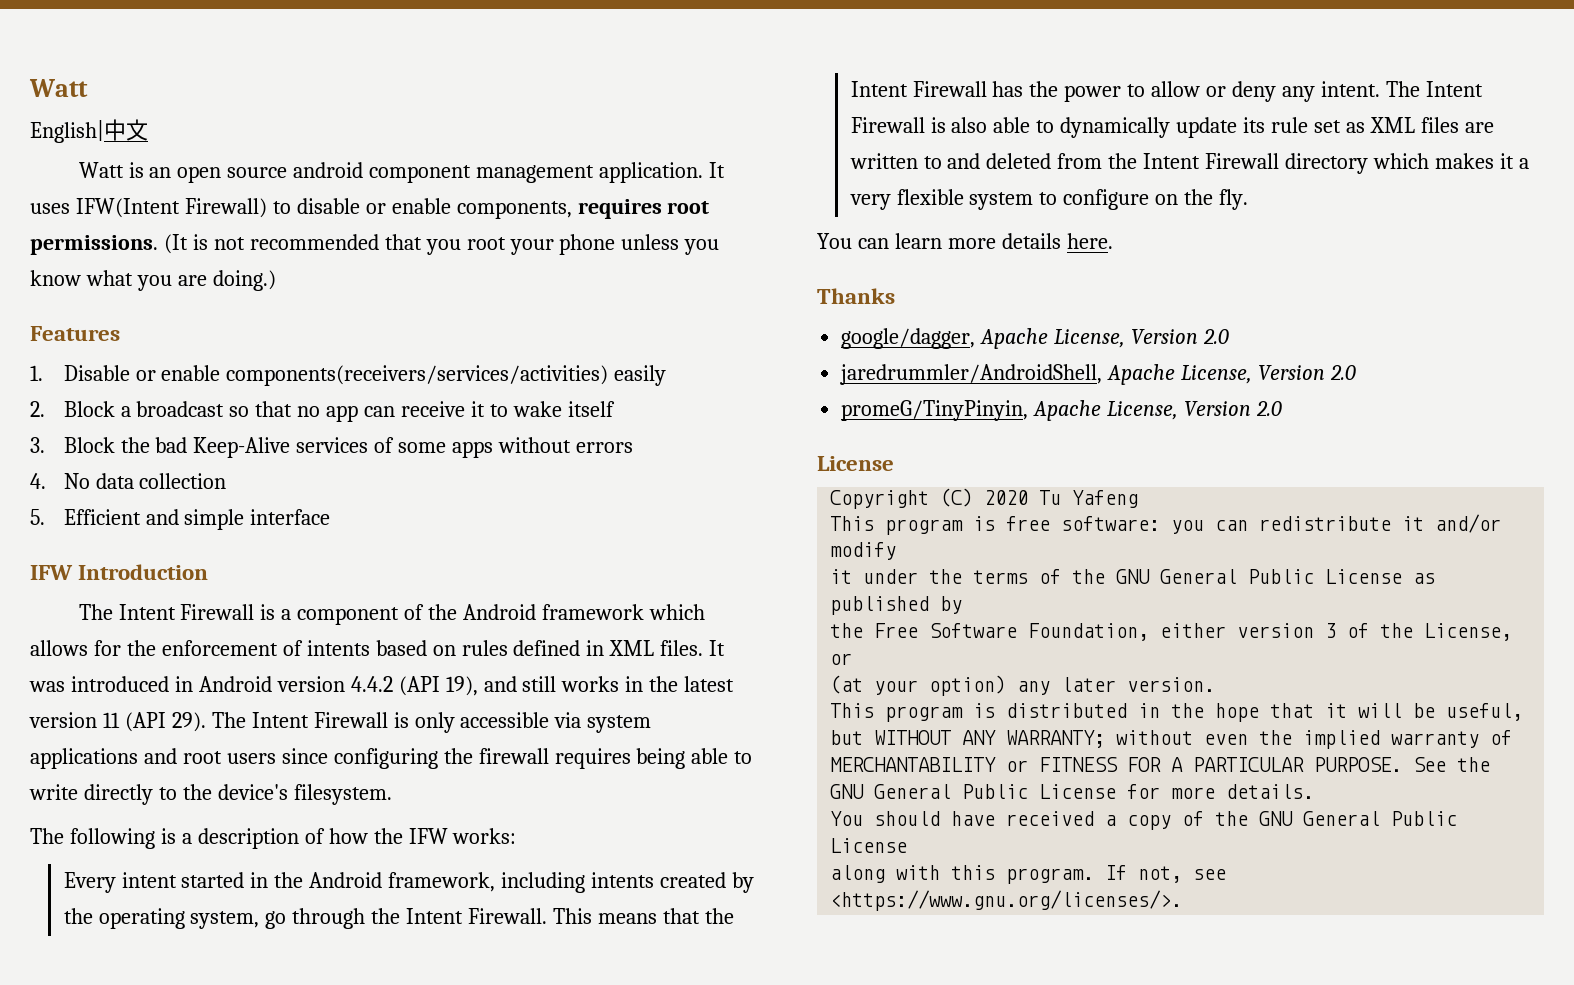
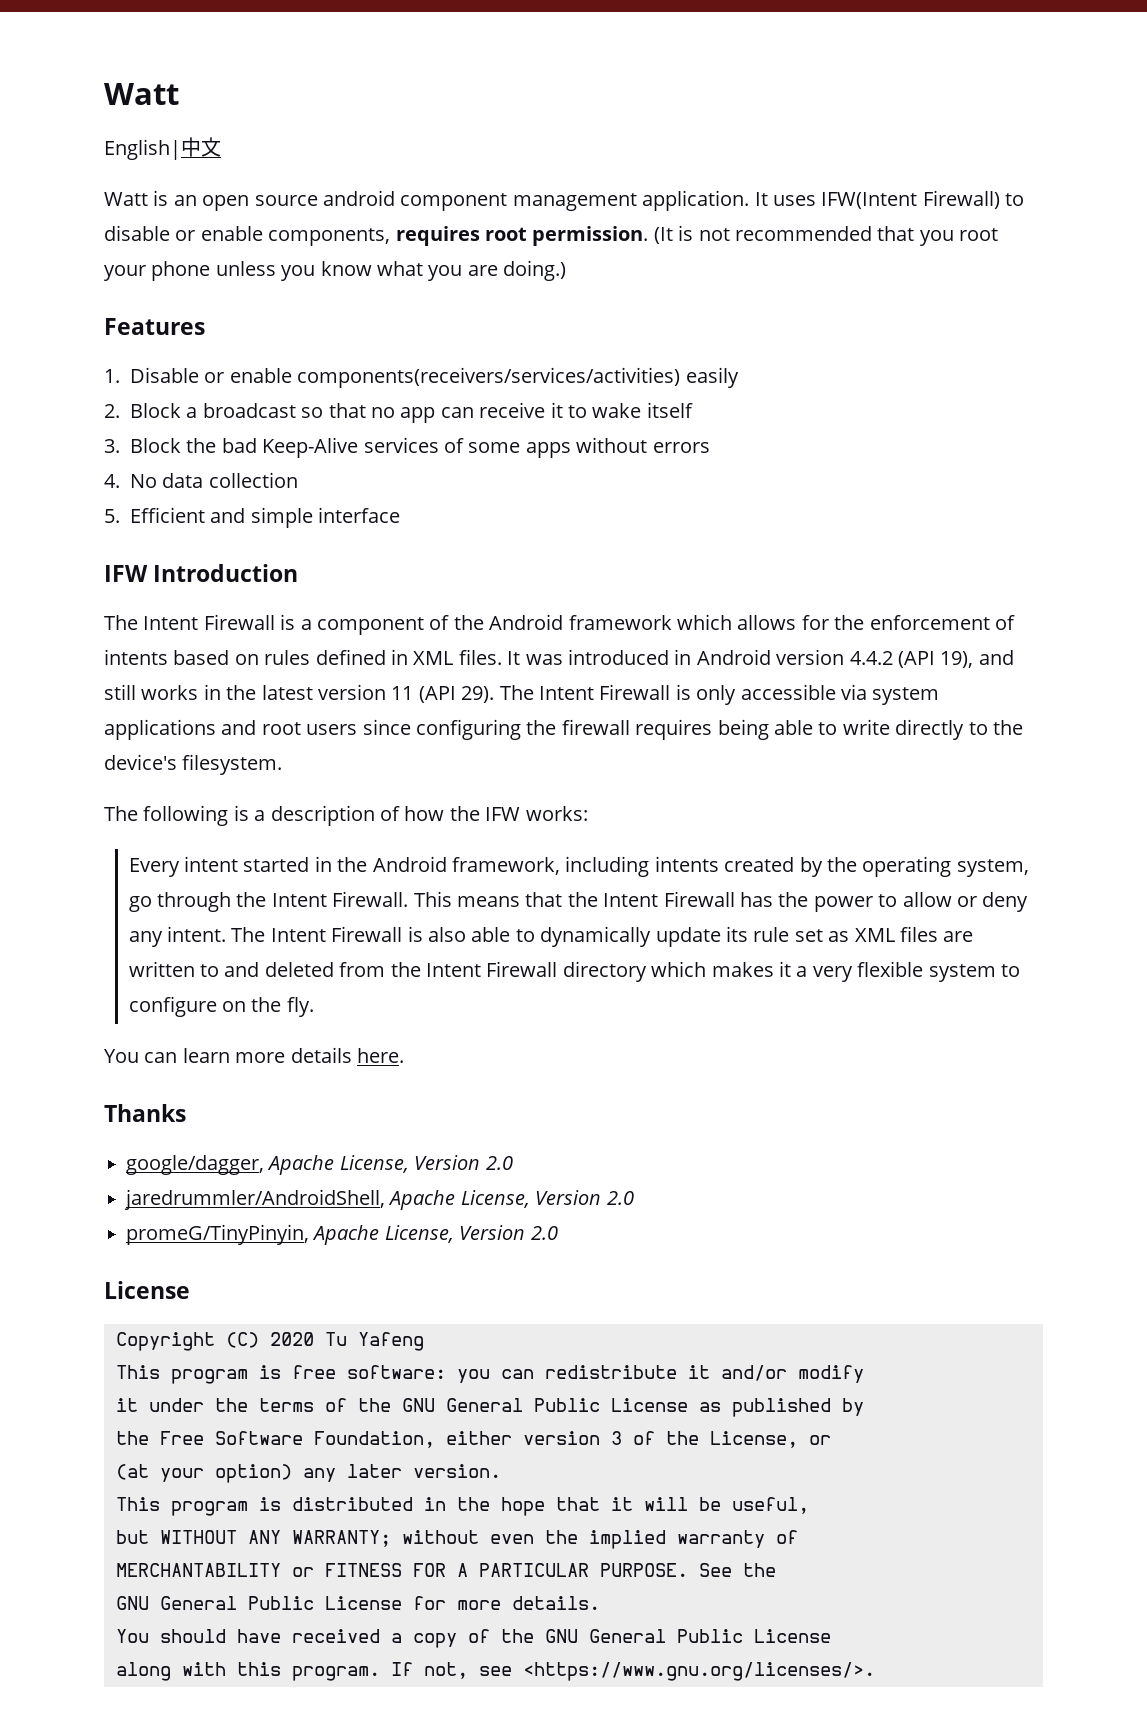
- It uses IFW(Intent Firewall) to disable or enable components, requires root permissions.
+ It uses IFW(Intent Firewall) to disable or enable components, requires root permission.

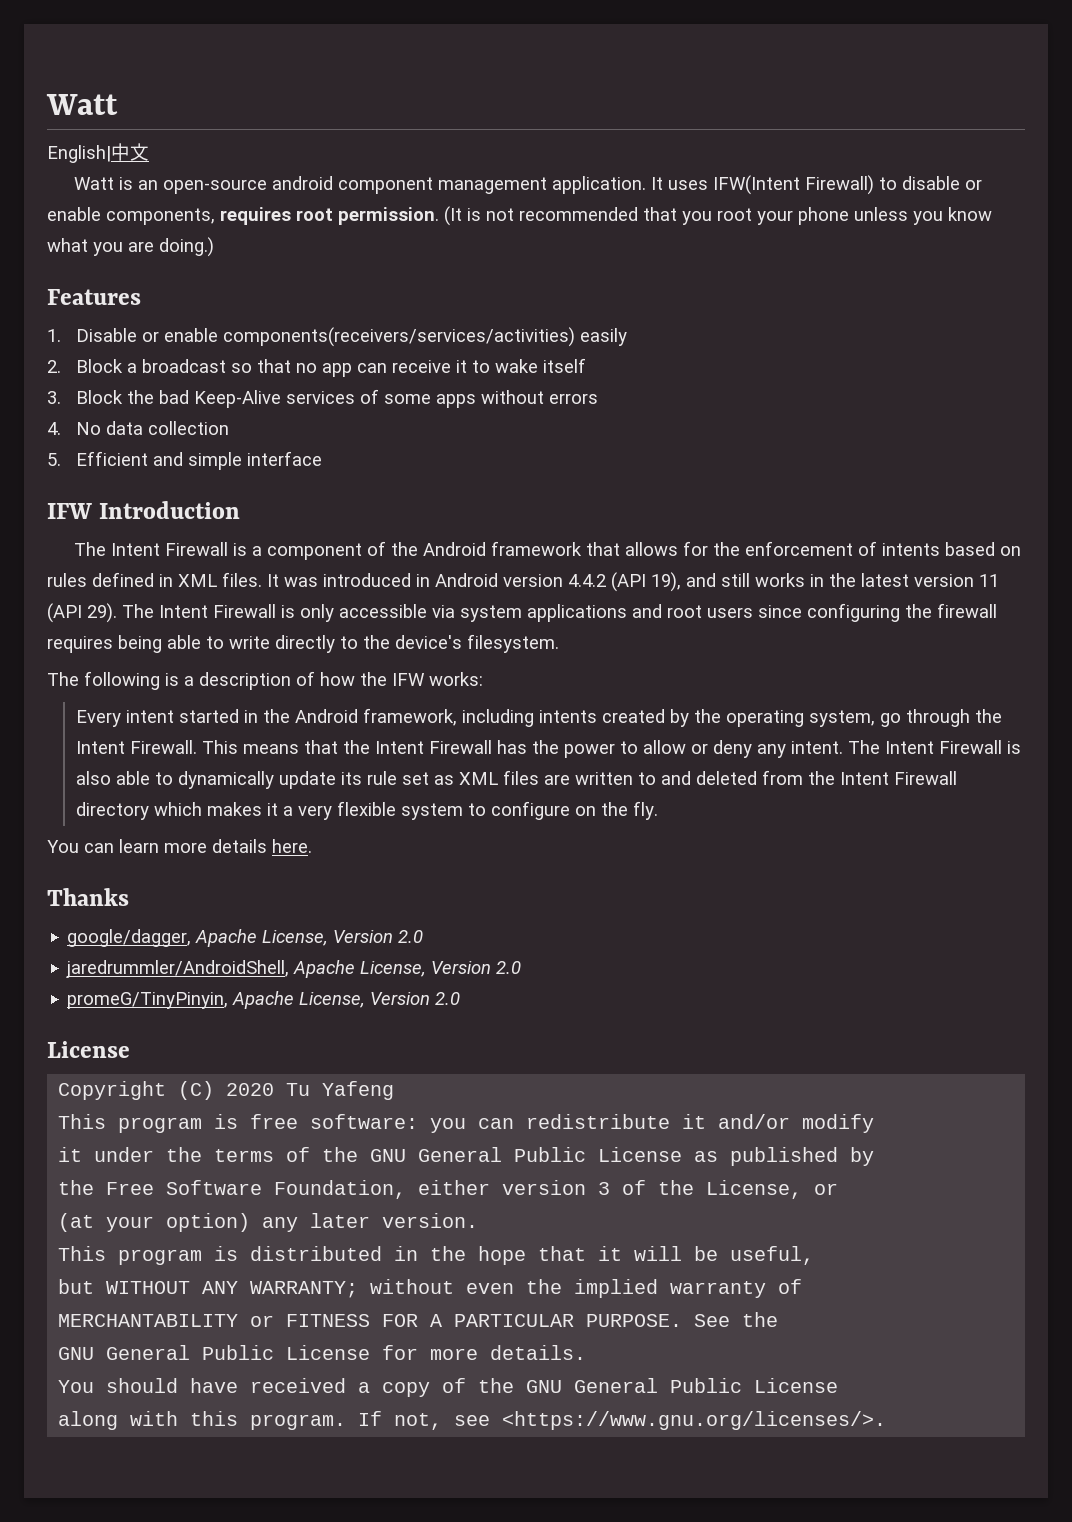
- Watt is an open source android component management application.
+ Watt is an open-source android component management application.
- The Intent Firewall is a component of the Android framework which allows for the enforcement of intents based on rules defined in XML files.
+ The Intent Firewall is a component of the Android framework that allows for the enforcement of intents based on rules defined in XML files.

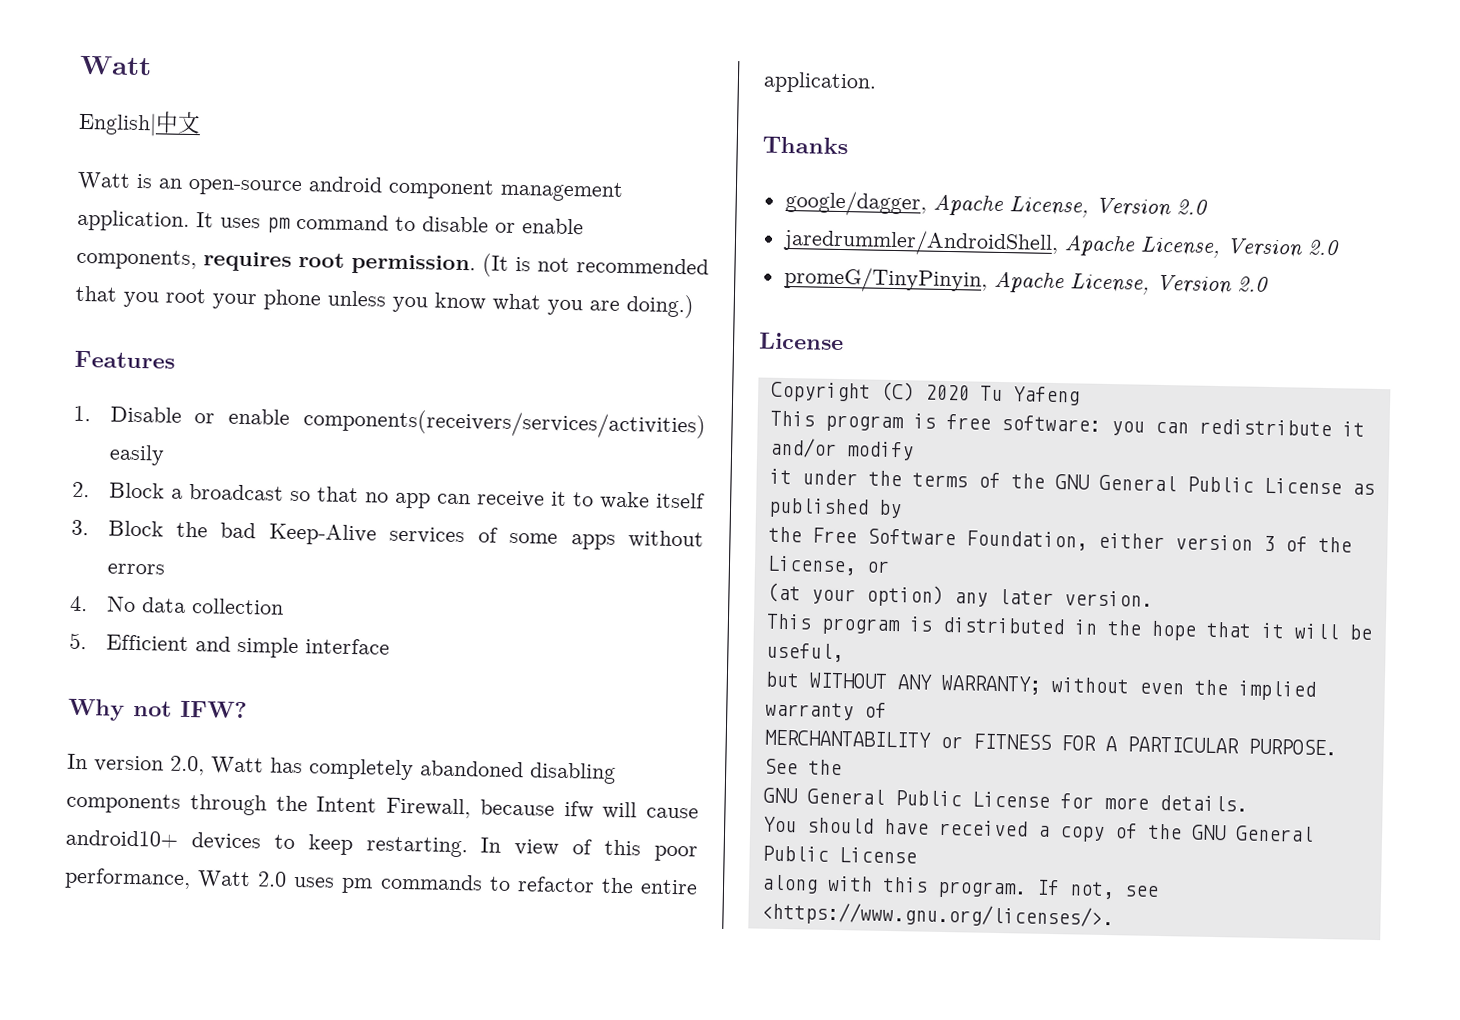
- It uses IFW(Intent Firewall) to disable or enable components, requires root permission.
+ It uses pm command to disable or enable components, requires root permission.
- IFW Introduction
- The Intent Firewall is a component of the Android framework that allows for the enforcement of intents based on rules defined in XML files. It was introduced in Android version 4.4.2 (API 19), and still works in the latest version 11 (API 29). The Intent Firewall is only accessible via system applications and root users since configuring the firewall requires being able to write directly to the device's filesystem.
- The following is a description of how the IFW works:
- Every intent started in the Android framework, including intents created by the operating system, go through the Intent Firewall. This means that the Intent Firewall has the power to allow or deny any intent. The Intent Firewall is also able to dynamically update its rule set as XML files are written to and deleted from the Intent Firewall directory which makes it a very flexible system to configure on the fly.
- You can learn more details here.
+ Why not IFW?
+ In version 2.0, Watt has completely abandoned disabling components through the Intent Firewall, because ifw will cause android10+ devices to keep restarting. In view of this poor performance, Watt 2.0 uses pm commands to refactor the entire application.

